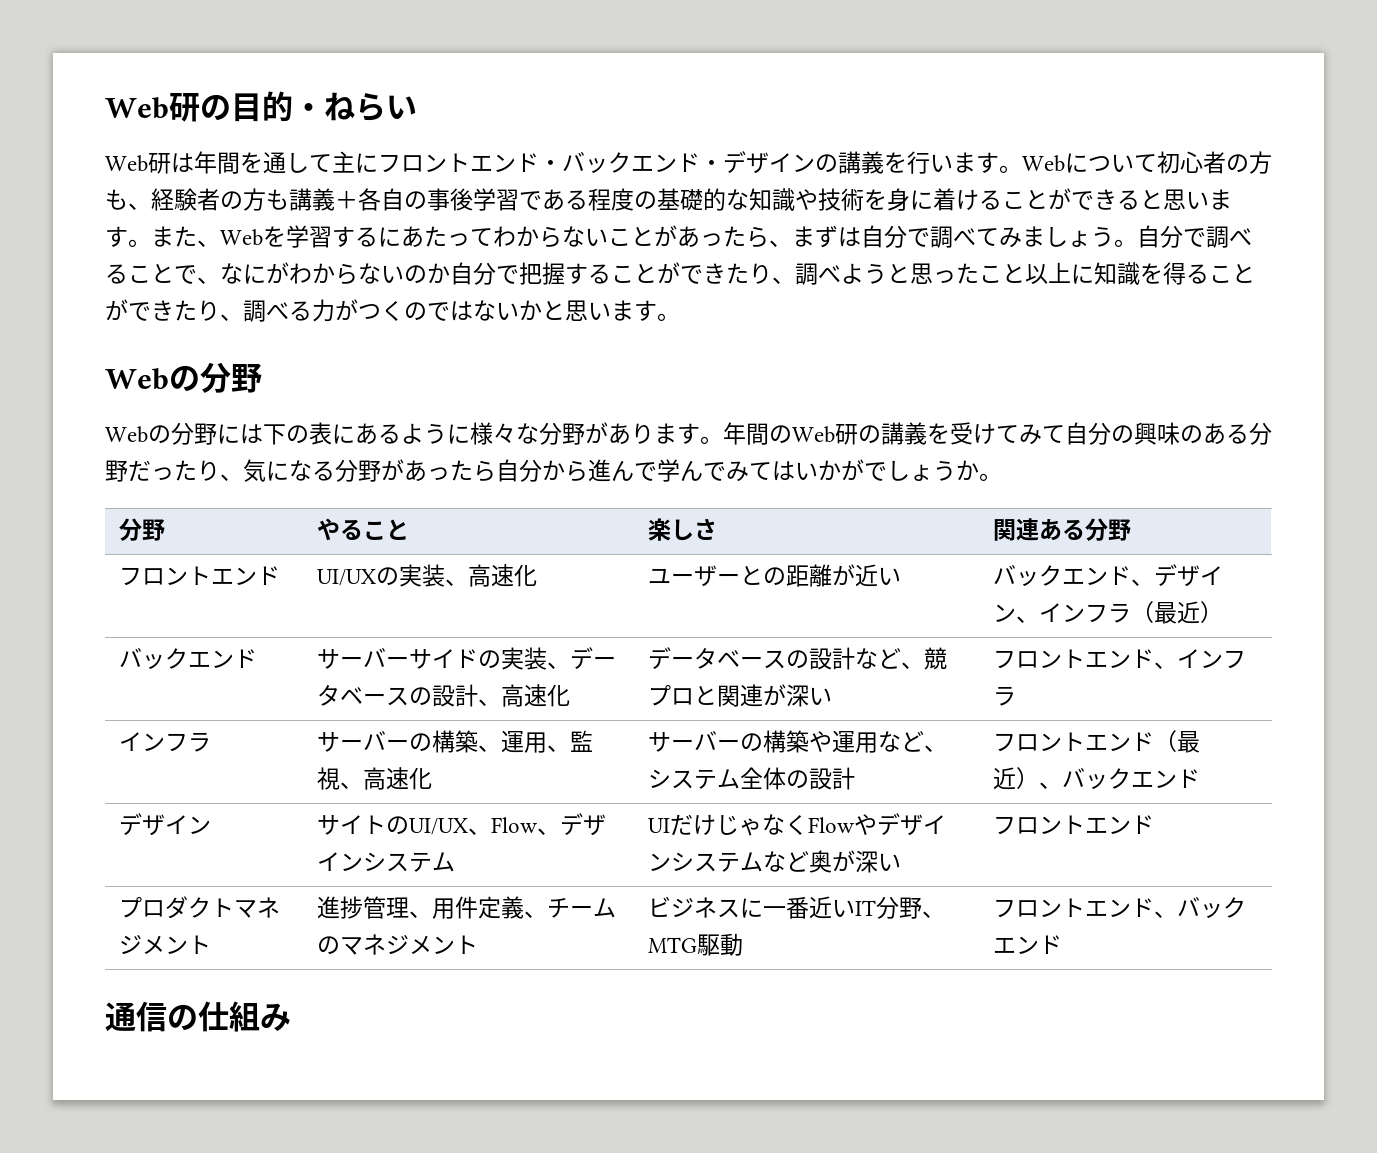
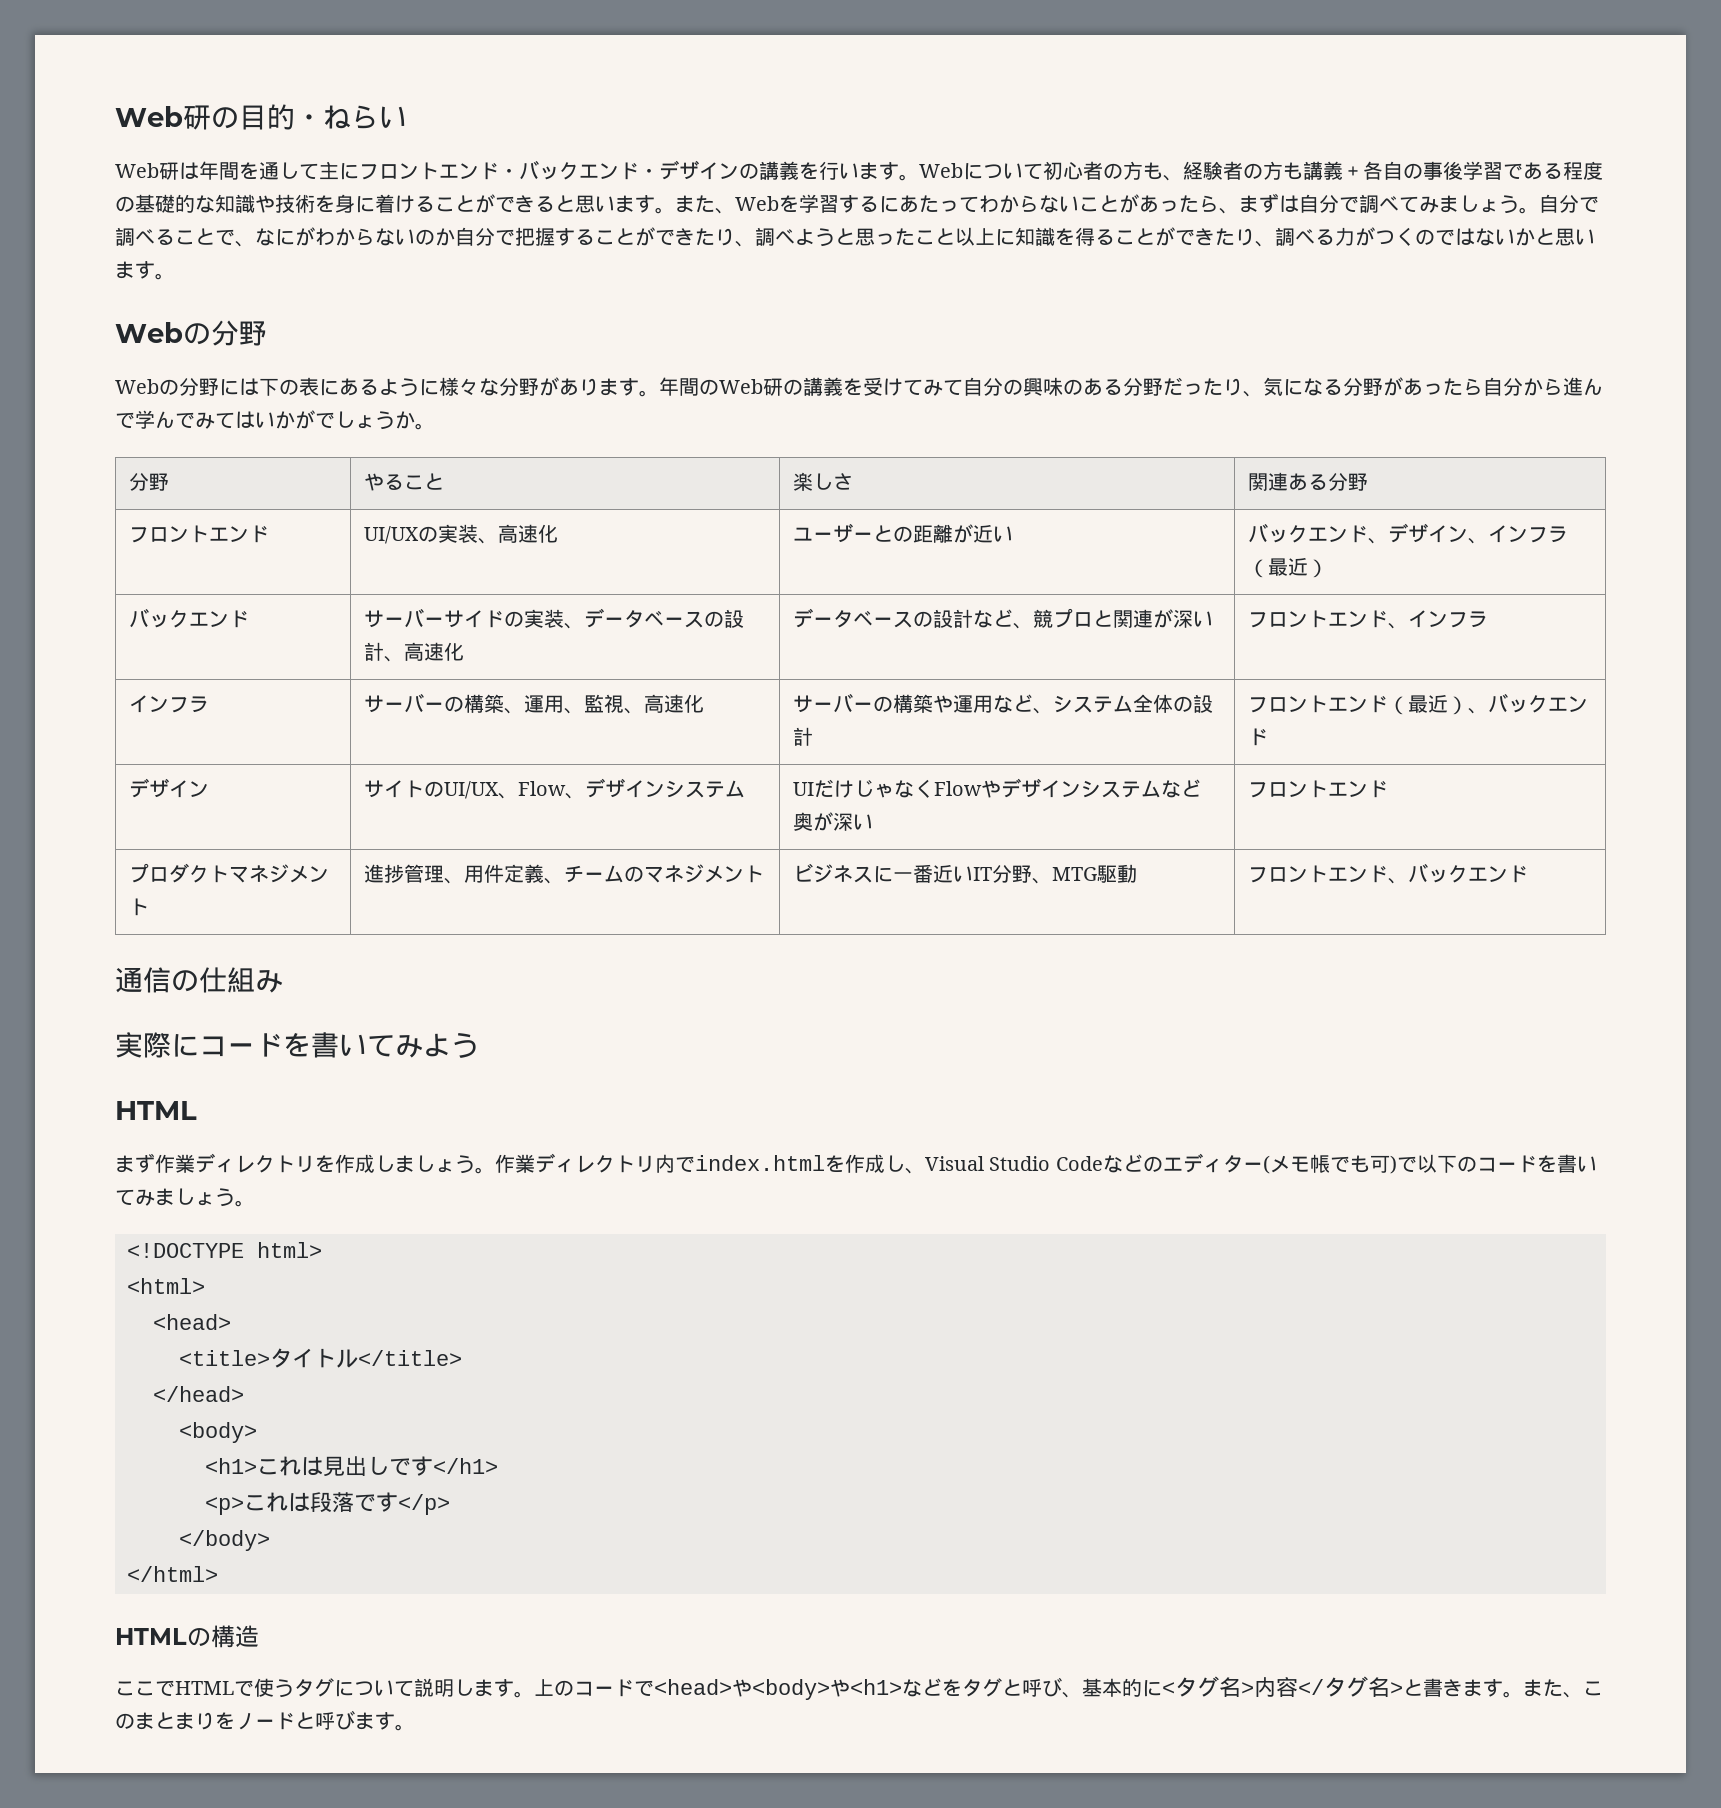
+ 実際にコードを書いてみよう
+ HTML
+ まず作業ディレクトリを作成しましょう。作業ディレクトリ内でindex.htmlを作成し、Visual Studio Codeなどのエディター(メモ帳でも可)で以下のコードを書いてみましょう。
+ <!DOCTYPE html>
+ <html>
+ <head>
+ <title>タイトル</title>
+ </head>
+ <body>
+ <h1>これは見出しです</h1>
+ <p>これは段落です</p>
+ </body>
+ </html>
+ HTMLの構造
+ ここでHTMLで使うタグについて説明します。上のコードで<head>や<body>や<h1>などをタグと呼び、基本的に<タグ名>内容</タグ名>と書きます。また、このまとまりをノードと呼びます。

